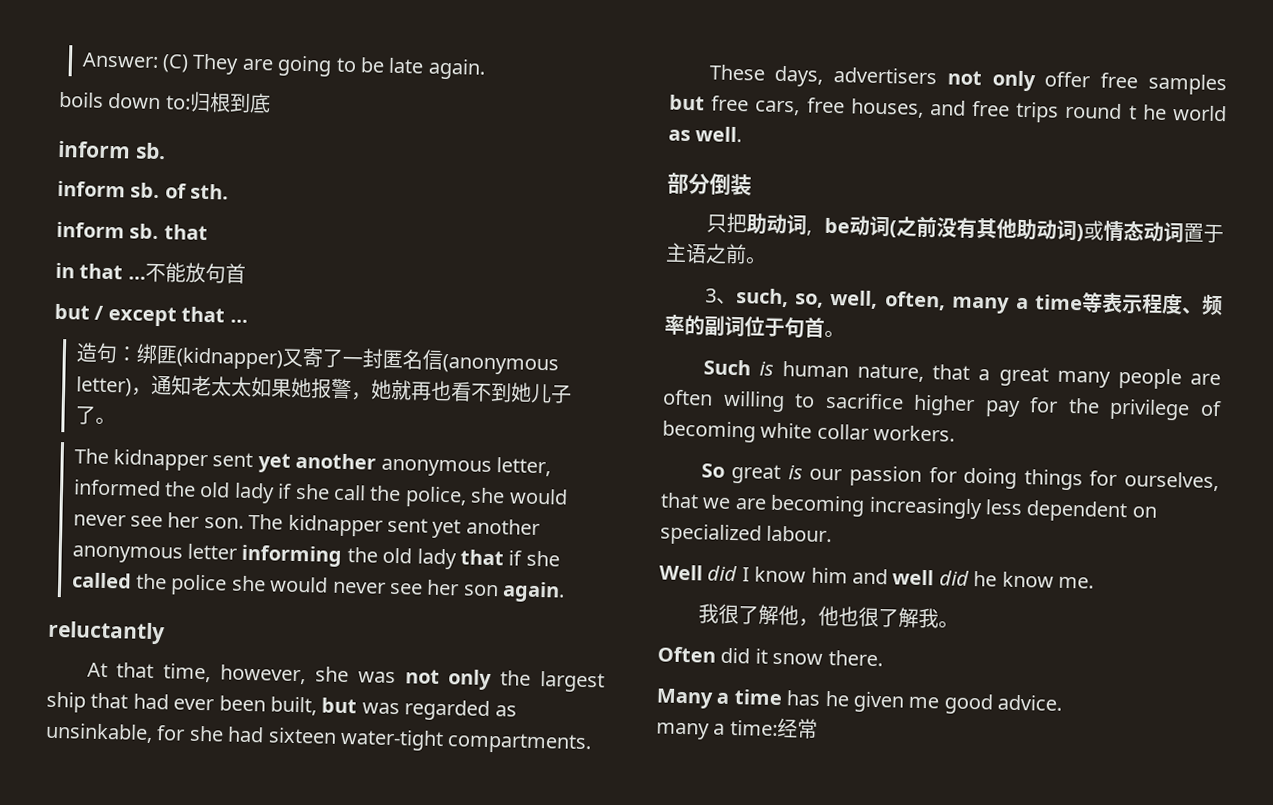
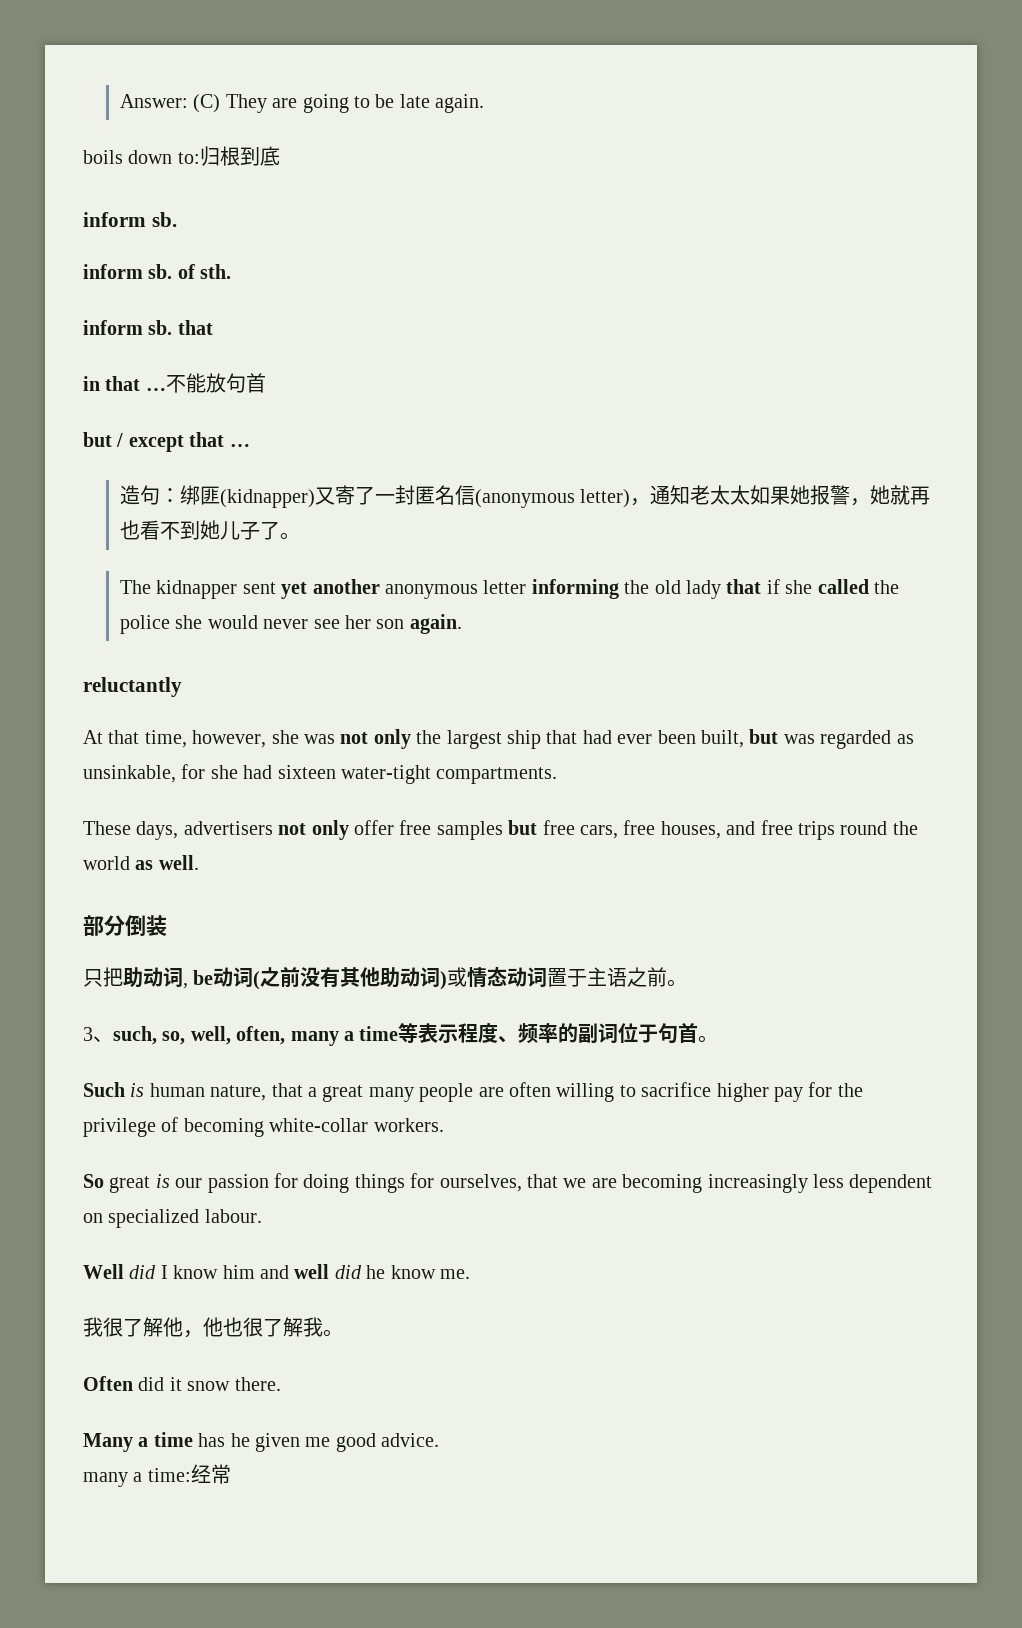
- The kidnapper sent yet another anonymous letter, informed the old lady if she call the police, she would never see her son. The kidnapper sent yet another anonymous letter informing the old lady that if she called the police she would never see her son again.
+ The kidnapper sent yet another anonymous letter informing the old lady that if she called the police she would never see her son again.
- These days, advertisers not only offer free samples but free cars, free houses, and free trips round t he world as well.
+ These days, advertisers not only offer free samples but free cars, free houses, and free trips round the world as well.
- Such is human nature, that a great many people are often willing to sacrifice higher pay for the privilege of becoming white collar workers.
+ Such is human nature, that a great many people are often willing to sacrifice higher pay for the privilege of becoming white-collar workers.

